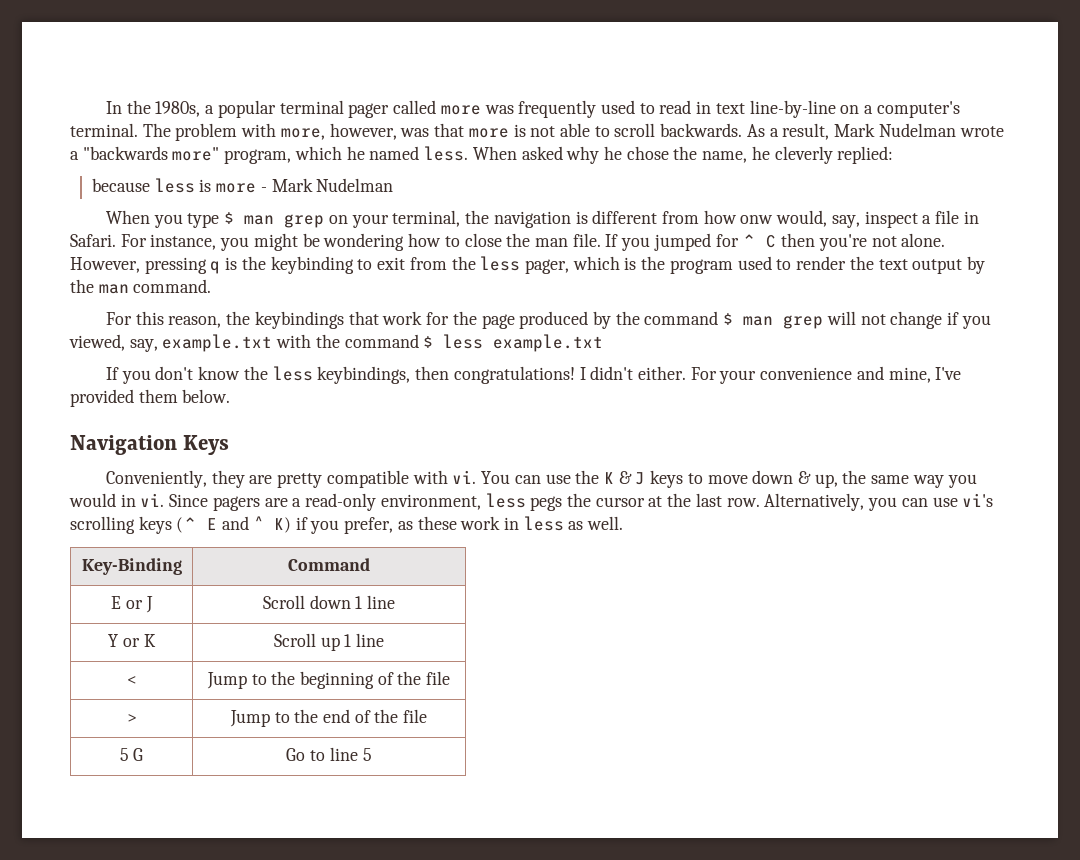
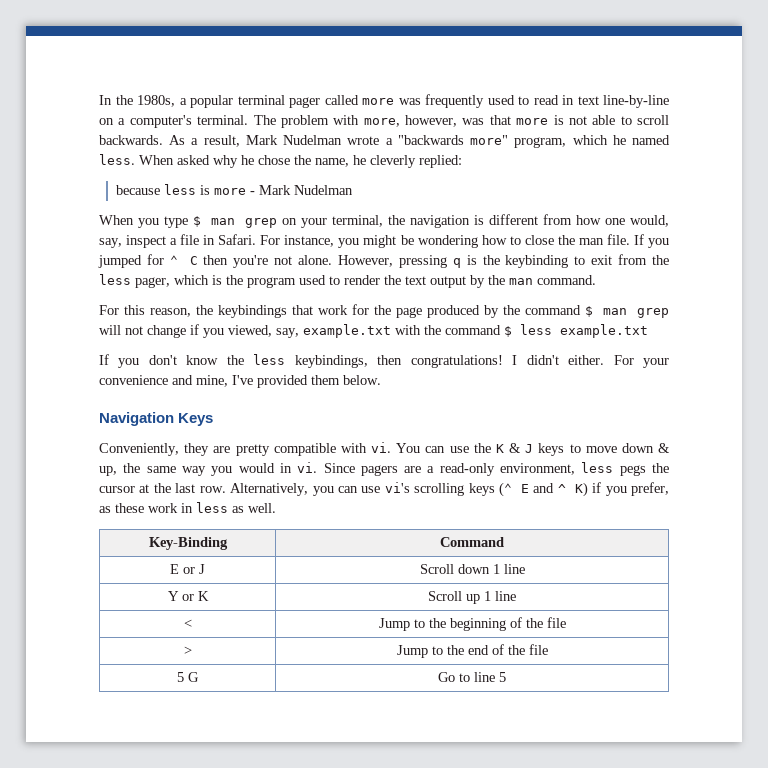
- When you type $ man grep on your terminal, the navigation is different from how onw would, say, inspect a file in Safari.
+ When you type $ man grep on your terminal, the navigation is different from how one would, say, inspect a file in Safari.

